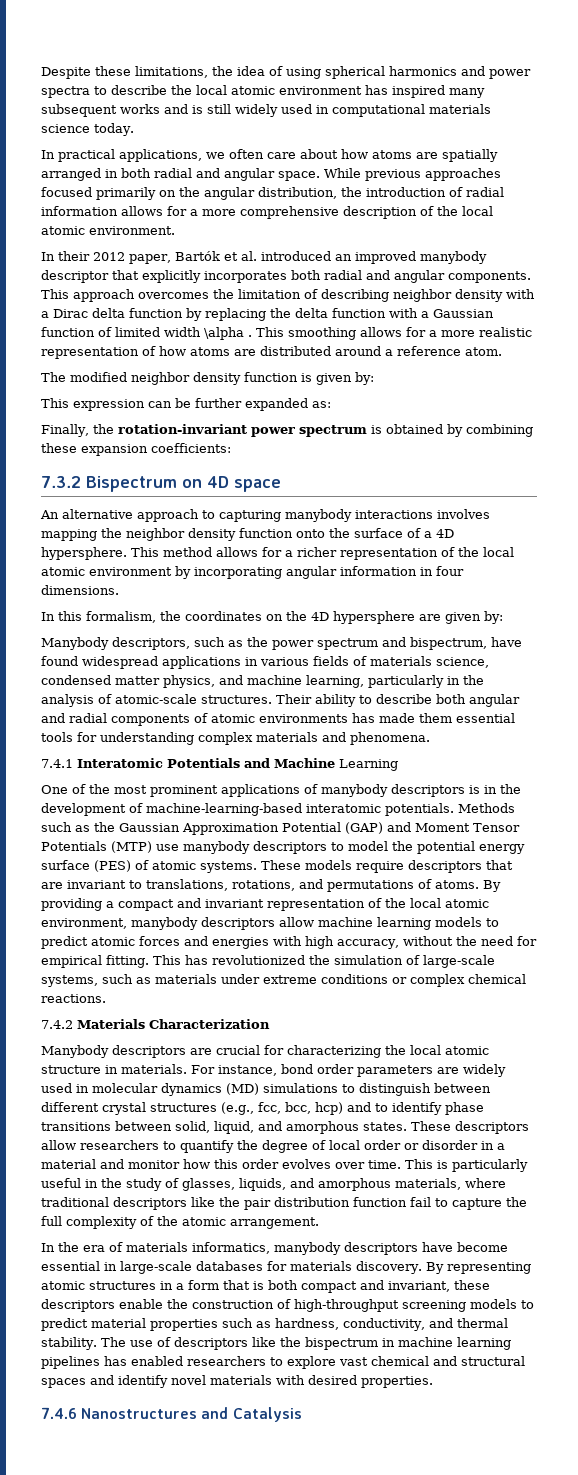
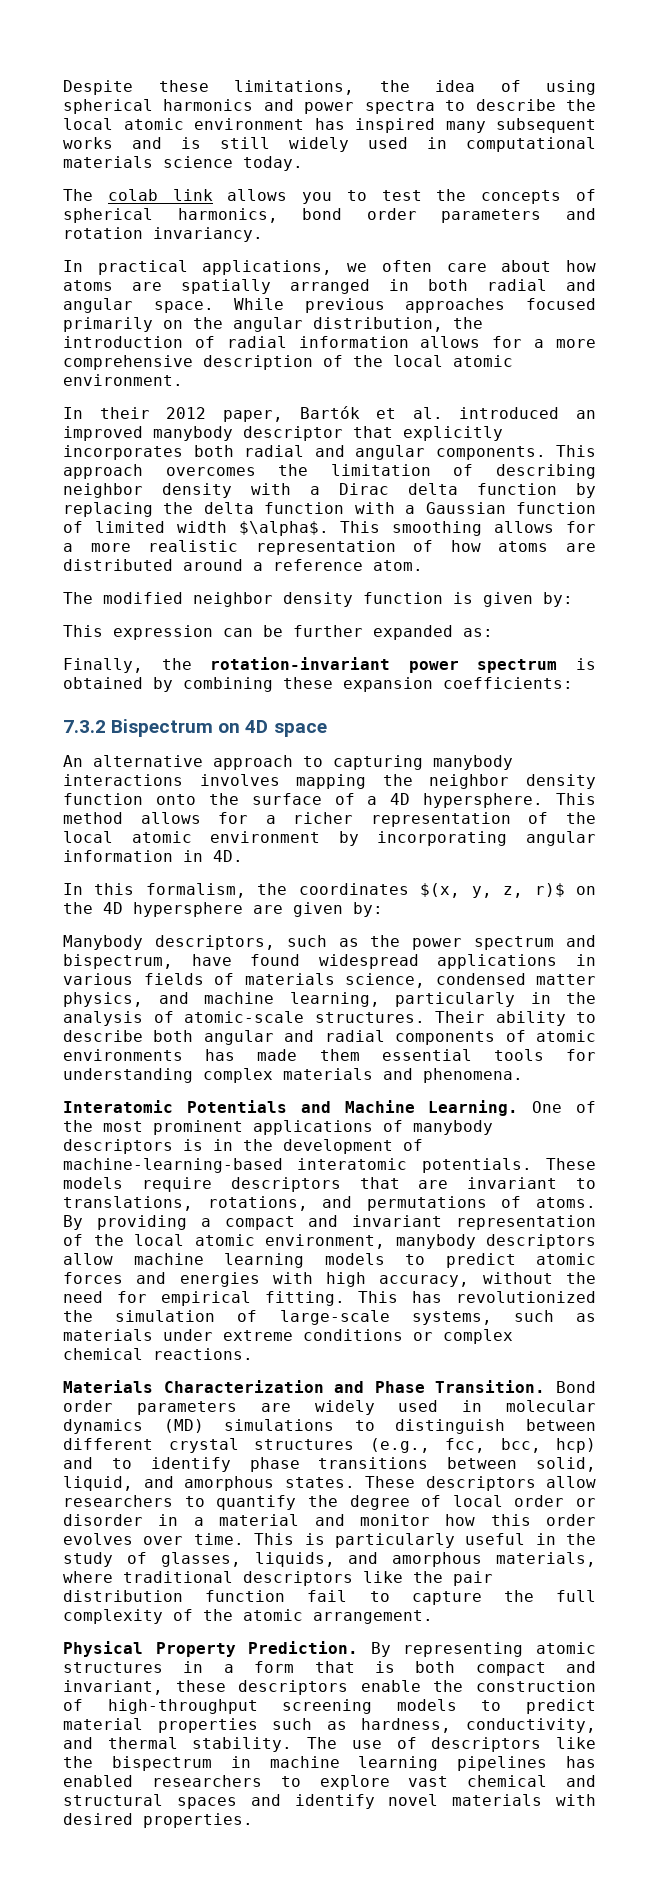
+ The colab link allows you to test the concepts of spherical harmonics, bond order parameters and rotation invariancy.
- This approach overcomes the limitation of describing neighbor density with a Dirac delta function by replacing the delta function with a Gaussian function of limited width \alpha .
+ This approach overcomes the limitation of describing neighbor density with a Dirac delta function by replacing the delta function with a Gaussian function of limited width $\alpha$.
- This method allows for a richer representation of the local atomic environment by incorporating angular information in four dimensions.
+ This method allows for a richer representation of the local atomic environment by incorporating angular information in 4D.
- In this formalism, the coordinates on the 4D hypersphere are given by:
+ In this formalism, the coordinates $(x, y, z, r)$ on the 4D hypersphere are given by:
- 7.4.1 Interatomic Potentials and Machine Learning
- One of the most prominent applications of manybody descriptors is in the development of machine-learning-based interatomic potentials.
+ Interatomic Potentials and Machine Learning. One of the most prominent applications of manybody descriptors is in the development of machine-learning-based interatomic potentials.
- Methods such as the Gaussian Approximation Potential (GAP) and Moment Tensor Potentials (MTP) use manybody descriptors to model the potential energy surface (PES) of atomic systems.
- 7.4.2 Materials Characterization
- Manybody descriptors are crucial for characterizing the local atomic structure in materials. For instance, bond order parameters are widely used in molecular dynamics (MD) simulations to distinguish between different crystal structures (e.g., fcc, bcc, hcp) and to identify phase transitions between solid, liquid, and amorphous states.
+ Materials Characterization and Phase Transition. Bond order parameters are widely used in molecular dynamics (MD) simulations to distinguish between different crystal structures (e.g., fcc, bcc, hcp) and to identify phase transitions between solid, liquid, and amorphous states.
- In the era of materials informatics, manybody descriptors have become essential in large-scale databases for materials discovery.
+ Physical Property Prediction.
- 7.4.6 Nanostructures and Catalysis

